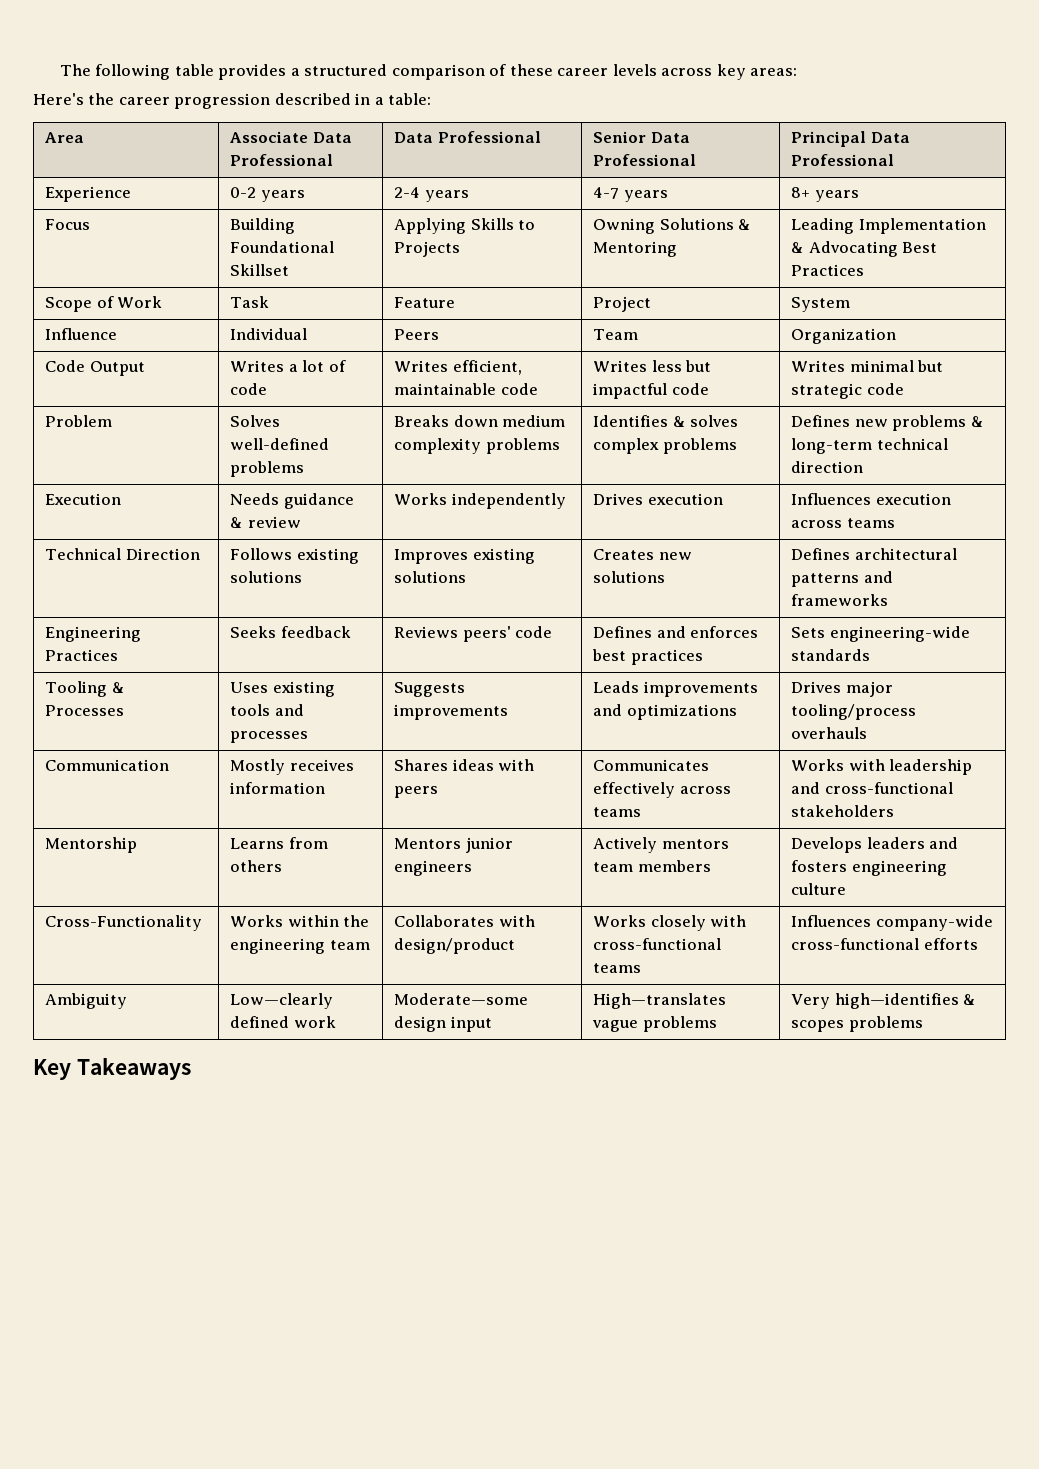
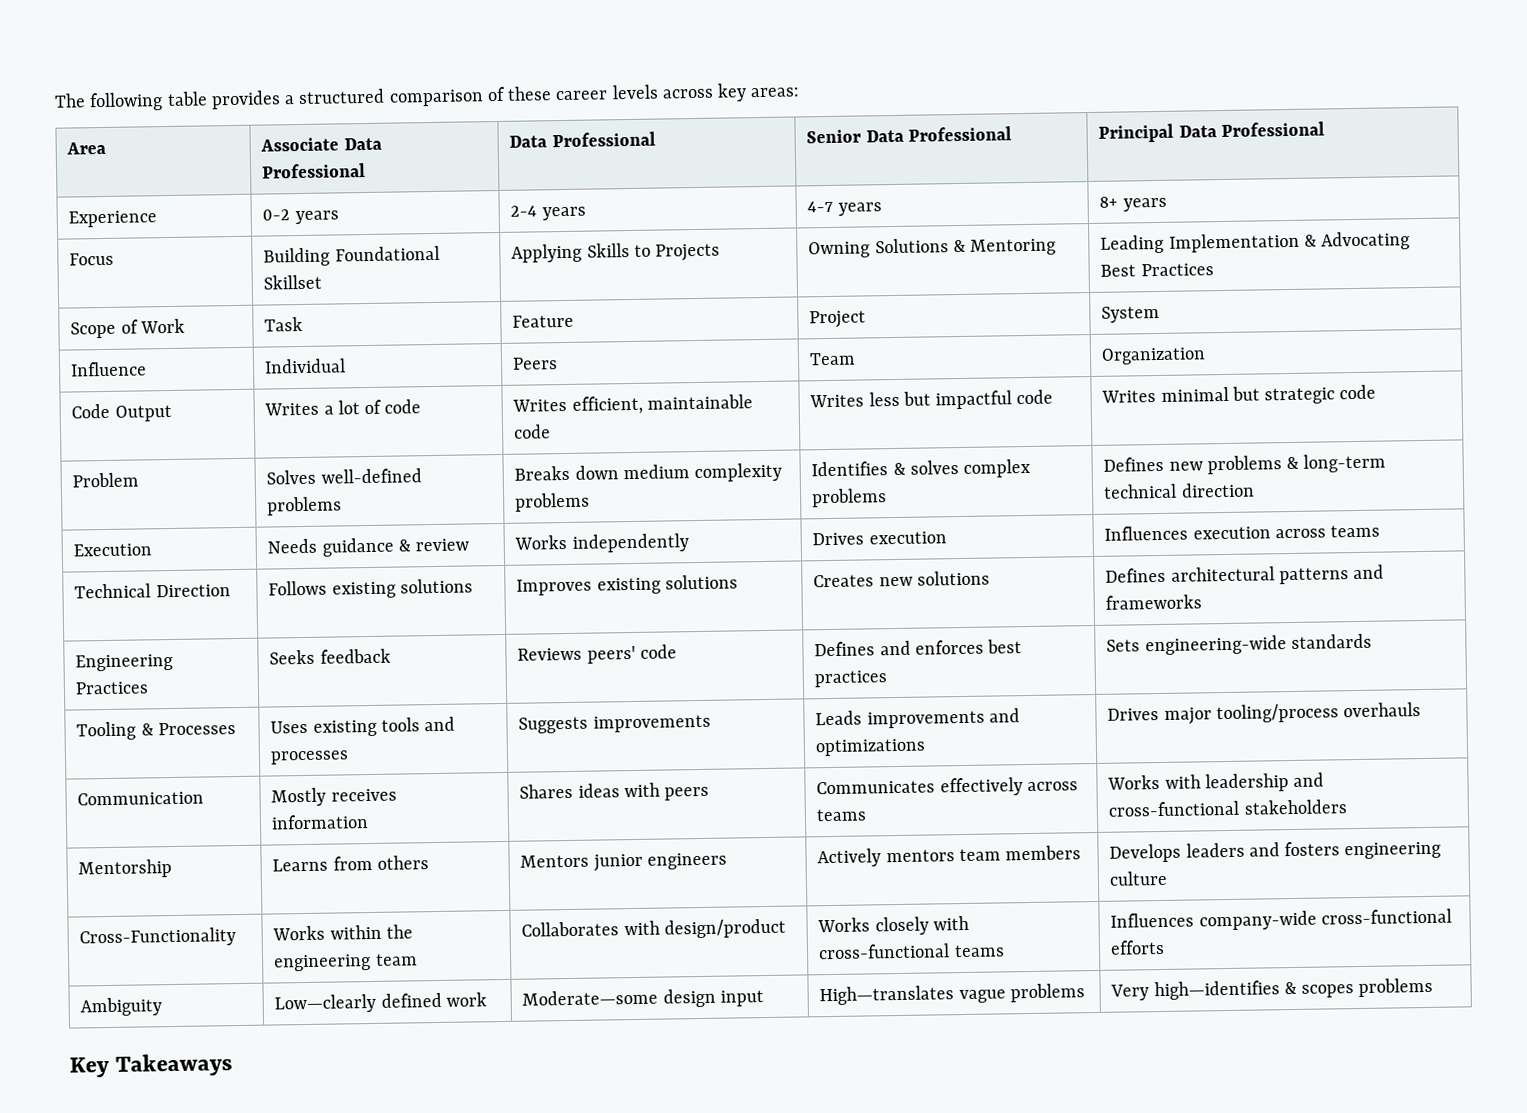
- Here's the career progression described in a table:

